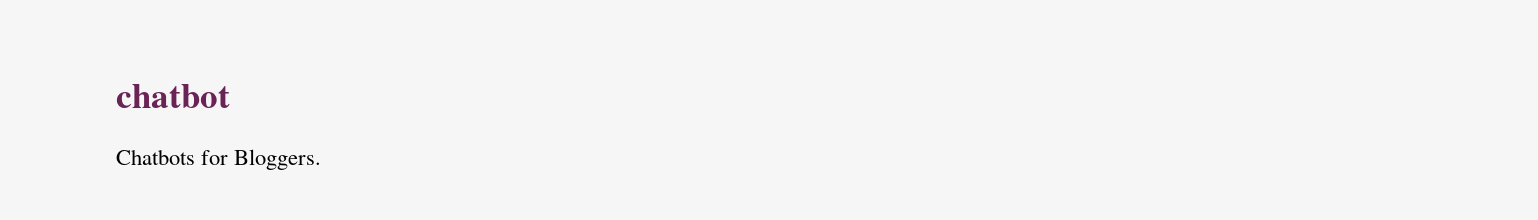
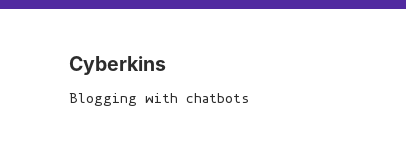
- chatbot
- Chatbots for Bloggers.
+ Cyberkins
+ Blogging with chatbots

